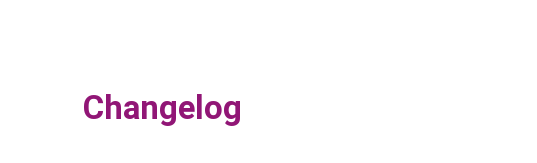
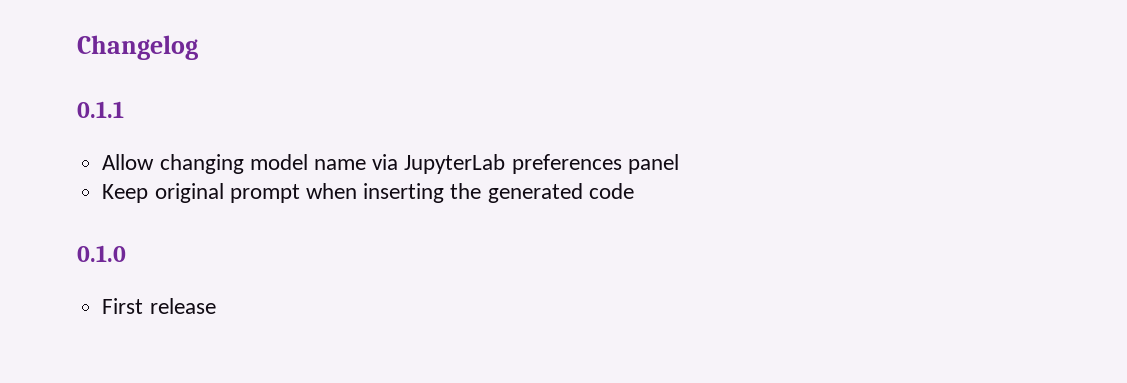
+ 0.1.1
+ Allow changing model name via JupyterLab preferences panel
+ Keep original prompt when inserting the generated code
+ 0.1.0
+ First release

